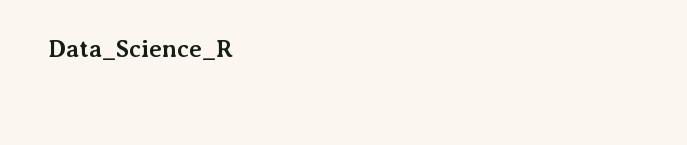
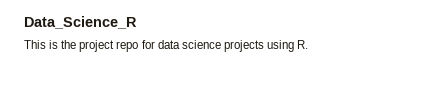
+ This is the project repo for data science projects using R.

